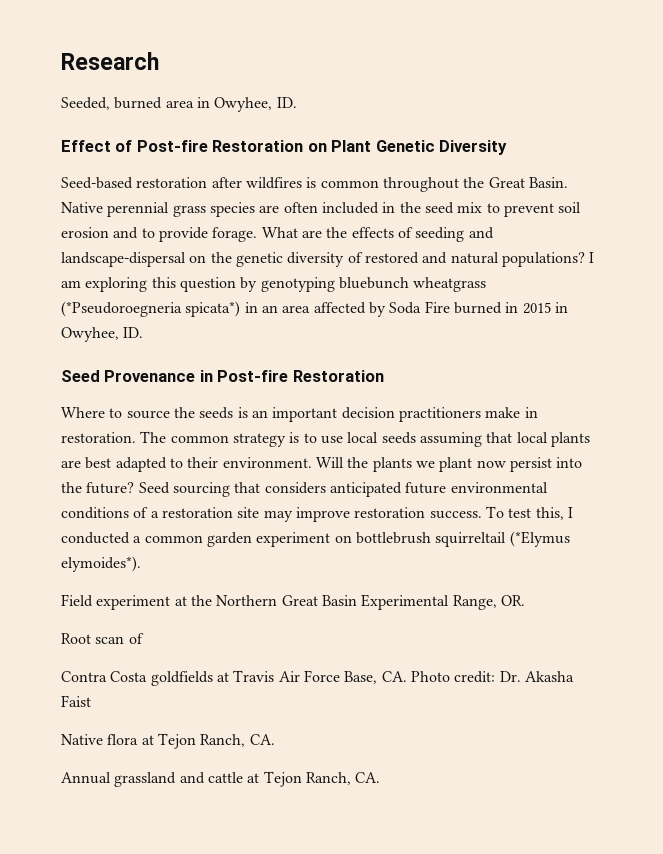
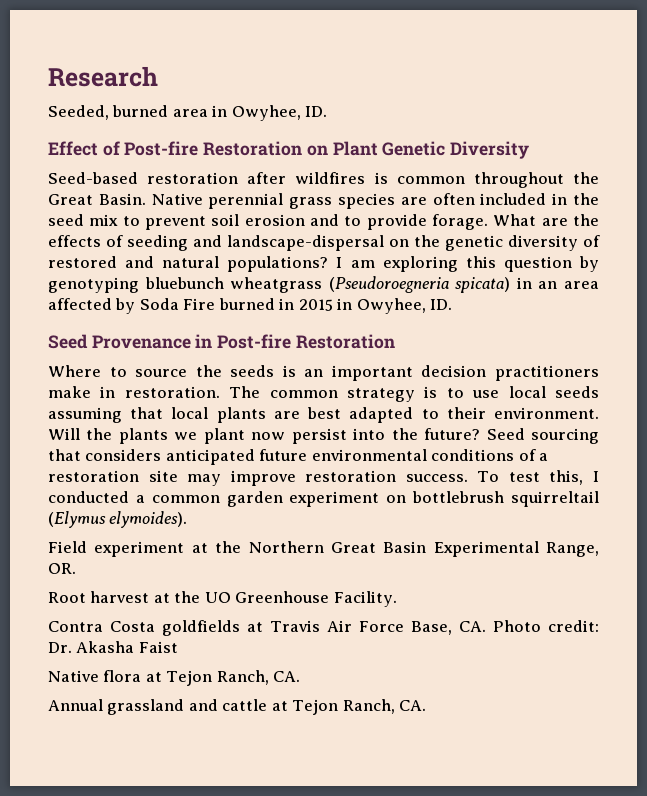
- I am exploring this question by genotyping bluebunch wheatgrass (*Pseudoroegneria spicata*) in an area affected by Soda Fire burned in 2015 in Owyhee, ID.
+ I am exploring this question by genotyping bluebunch wheatgrass (Pseudoroegneria spicata) in an area affected by Soda Fire burned in 2015 in Owyhee, ID.
- To test this, I conducted a common garden experiment on bottlebrush squirreltail (*Elymus elymoides*).
+ To test this, I conducted a common garden experiment on bottlebrush squirreltail (Elymus elymoides).
- Root scan of
+ Root harvest at the UO Greenhouse Facility.

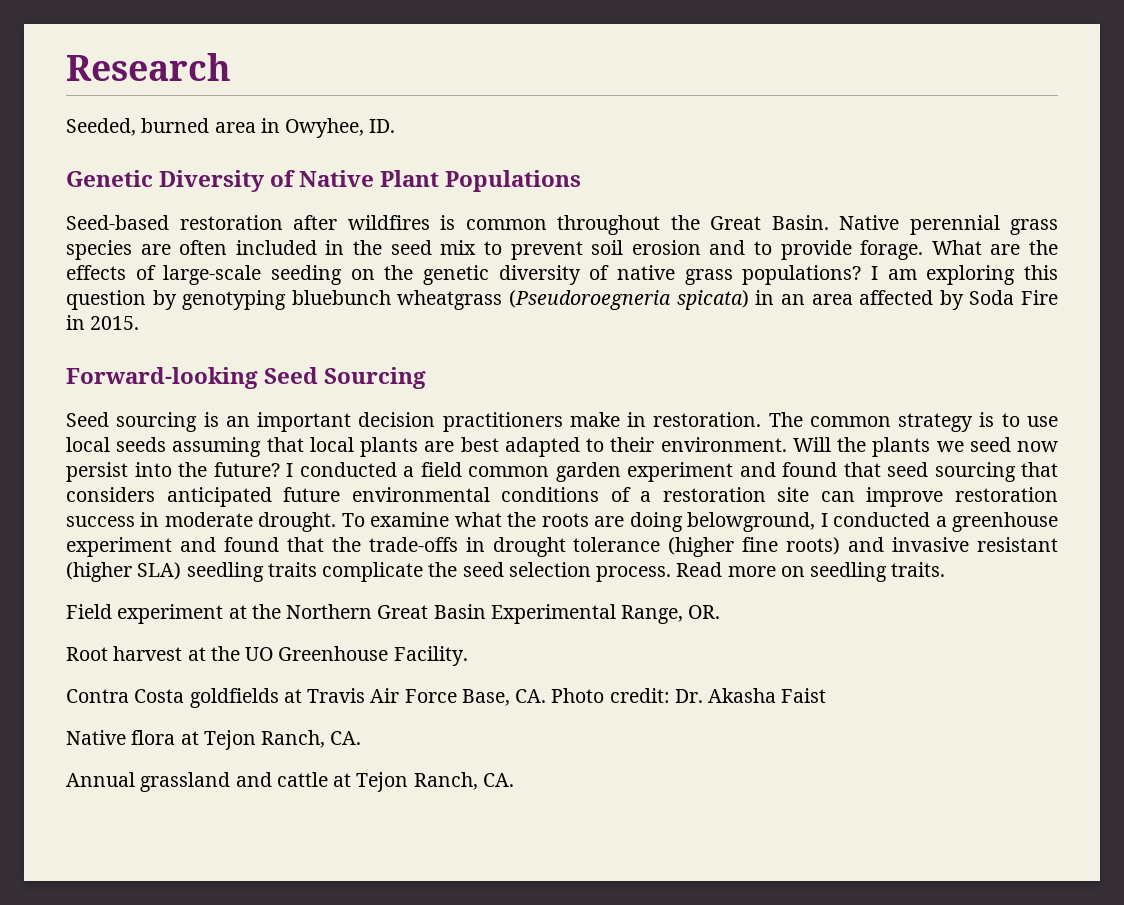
- Effect of Post-fire Restoration on Plant Genetic Diversity
+ Genetic Diversity of Native Plant Populations
- What are the effects of seeding and landscape-dispersal on the genetic diversity of restored and natural populations?
+ What are the effects of large-scale seeding on the genetic diversity of native grass populations?
- I am exploring this question by genotyping bluebunch wheatgrass (Pseudoroegneria spicata) in an area affected by Soda Fire burned in 2015 in Owyhee, ID.
- Seed Provenance in Post-fire Restoration
- Where to source the seeds is an important decision practitioners make in restoration.
+ I am exploring this question by genotyping bluebunch wheatgrass (Pseudoroegneria spicata) in an area affected by Soda Fire in 2015.
+ Forward-looking Seed Sourcing
+ Seed sourcing is an important decision practitioners make in restoration.
- Will the plants we plant now persist into the future?
+ Will the plants we seed now persist into the future?
- Seed sourcing that considers anticipated future environmental conditions of a restoration site may improve restoration success. To test this, I conducted a common garden experiment on bottlebrush squirreltail (Elymus elymoides).
+ I conducted a field common garden experiment and found that seed sourcing that considers anticipated future environmental conditions of a restoration site can improve restoration success in moderate drought. To examine what the roots are doing belowground, I conducted a greenhouse experiment and found that the trade-offs in drought tolerance (higher fine roots) and invasive resistant (higher SLA) seedling traits complicate the seed selection process. Read more on seedling traits.

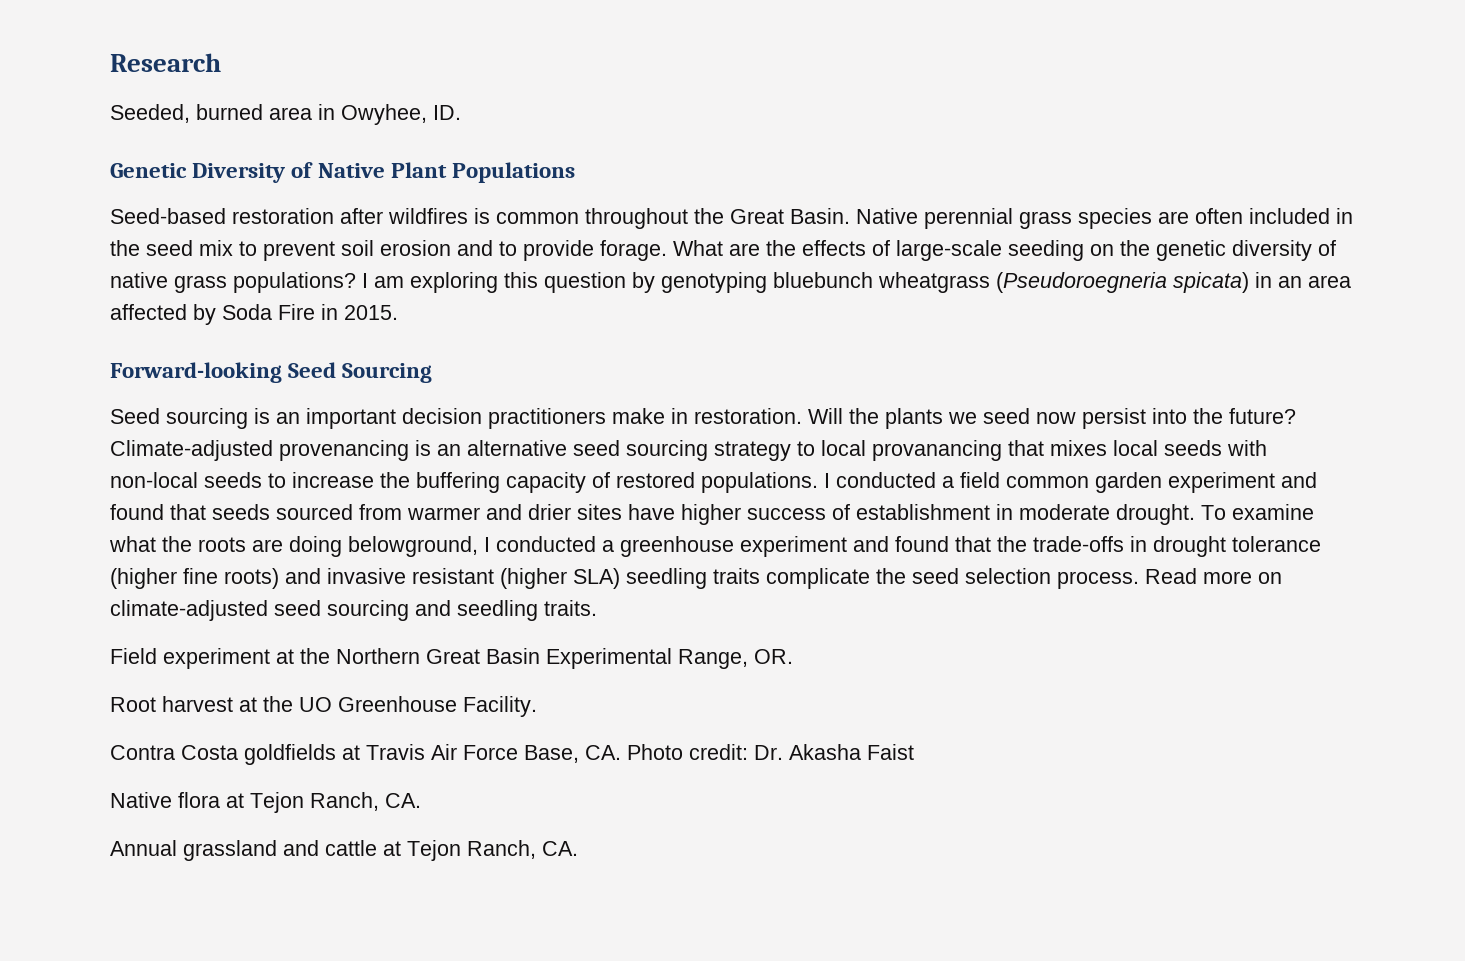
- The common strategy is to use local seeds assuming that local plants are best adapted to their environment.
+ Climate-adjusted provenancing is an alternative seed sourcing strategy to local provanancing that mixes local seeds with non-local seeds to increase the buffering capacity of restored populations.
- I conducted a field common garden experiment and found that seed sourcing that considers anticipated future environmental conditions of a restoration site can improve restoration success in moderate drought.
+ I conducted a field common garden experiment and found that seeds sourced from warmer and drier sites have higher success of establishment in moderate drought.
- Read more on seedling traits.
+ Read more on climate-adjusted seed sourcing and seedling traits.

